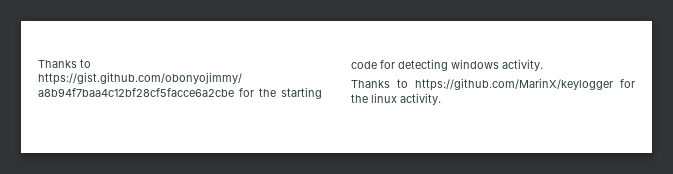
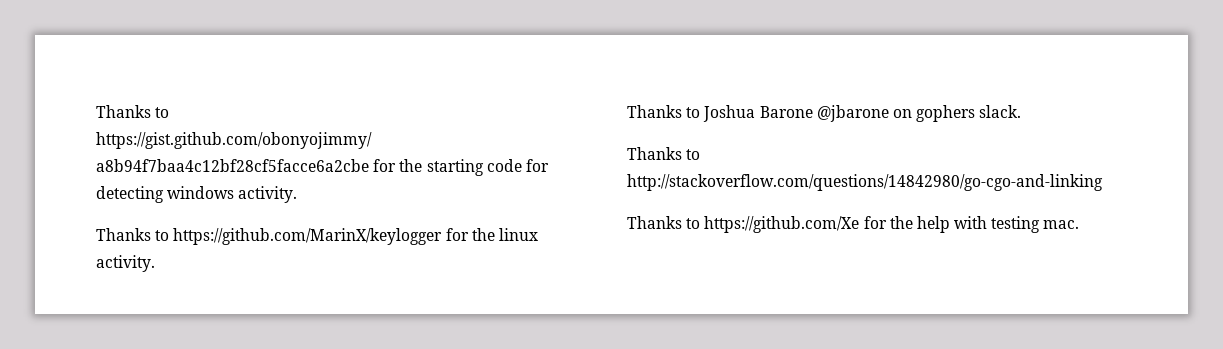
+ Thanks to Joshua Barone @jbarone on gophers slack.
+ Thanks to http://stackoverflow.com/questions/14842980/go-cgo-and-linking
+ Thanks to https://github.com/Xe for the help with testing mac.

